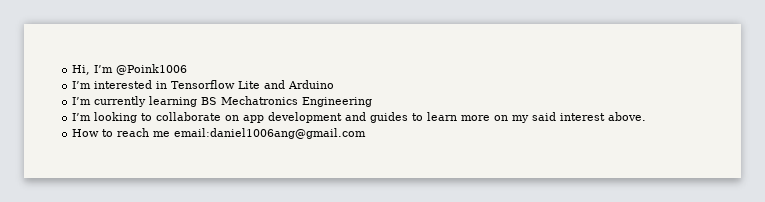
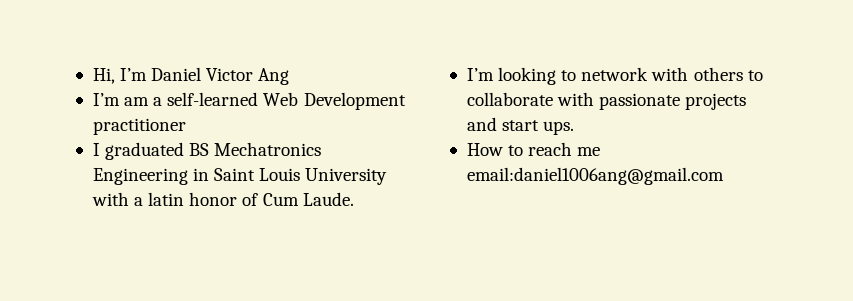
- Hi, I’m @Poink1006
- I’m interested in Tensorflow Lite and Arduino
- I’m currently learning BS Mechatronics Engineering
- I’m looking to collaborate on app development and guides to learn more on my said interest above.
+ Hi, I’m Daniel Victor Ang
+ I’m am a self-learned Web Development practitioner
+ I graduated BS Mechatronics Engineering in Saint Louis University with a latin honor of Cum Laude.
+ I’m looking to network with others to collaborate with passionate projects and start ups.

